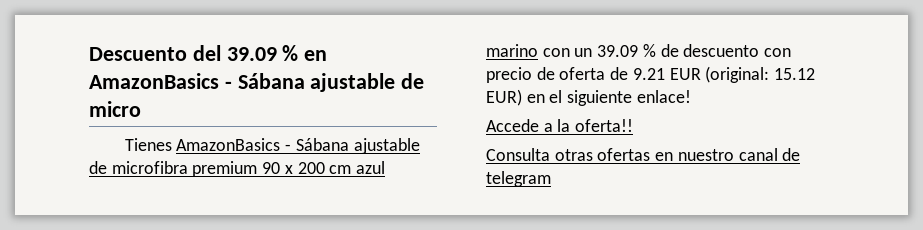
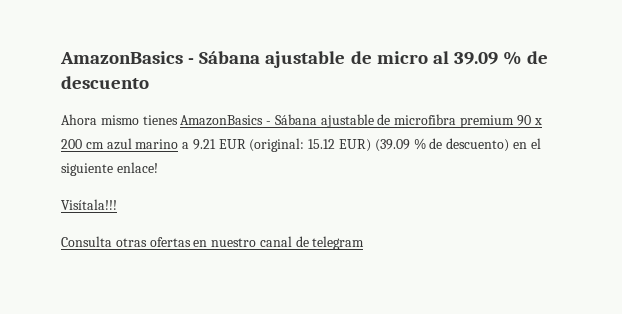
- Descuento del 39.09 % en AmazonBasics - Sábana ajustable de micro
- Tienes AmazonBasics - Sábana ajustable de microfibra premium 90 x 200 cm azul marino con un 39.09 % de descuento con precio de oferta de 9.21 EUR (original: 15.12 EUR) en el siguiente enlace!
+ AmazonBasics - Sábana ajustable de micro al 39.09 % de descuento
+ Ahora mismo tienes AmazonBasics - Sábana ajustable de microfibra premium 90 x 200 cm azul marino a 9.21 EUR (original: 15.12 EUR) (39.09 % de descuento) en el siguiente enlace!
- Accede a la oferta!!
+ Visítala!!!

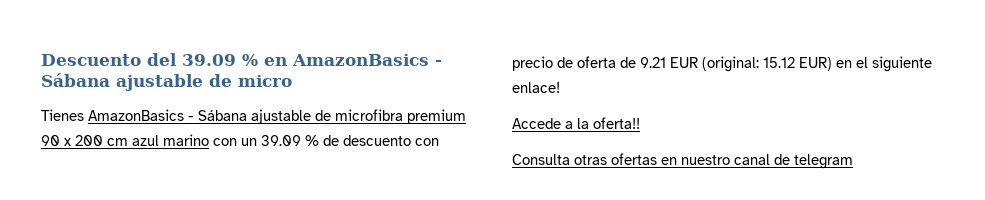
- AmazonBasics - Sábana ajustable de micro al 39.09 % de descuento
- Ahora mismo tienes AmazonBasics - Sábana ajustable de microfibra premium 90 x 200 cm azul marino a 9.21 EUR (original: 15.12 EUR) (39.09 % de descuento) en el siguiente enlace!
+ Descuento del 39.09 % en AmazonBasics - Sábana ajustable de micro
+ Tienes AmazonBasics - Sábana ajustable de microfibra premium 90 x 200 cm azul marino con un 39.09 % de descuento con precio de oferta de 9.21 EUR (original: 15.12 EUR) en el siguiente enlace!
- Visítala!!!
+ Accede a la oferta!!

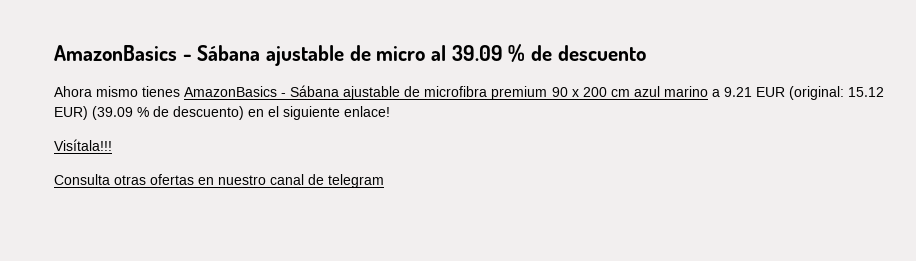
- Descuento del 39.09 % en AmazonBasics - Sábana ajustable de micro
- Tienes AmazonBasics - Sábana ajustable de microfibra premium 90 x 200 cm azul marino con un 39.09 % de descuento con precio de oferta de 9.21 EUR (original: 15.12 EUR) en el siguiente enlace!
+ AmazonBasics - Sábana ajustable de micro al 39.09 % de descuento
+ Ahora mismo tienes AmazonBasics - Sábana ajustable de microfibra premium 90 x 200 cm azul marino a 9.21 EUR (original: 15.12 EUR) (39.09 % de descuento) en el siguiente enlace!
- Accede a la oferta!!
+ Visítala!!!

